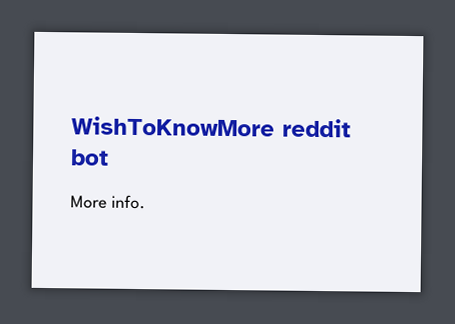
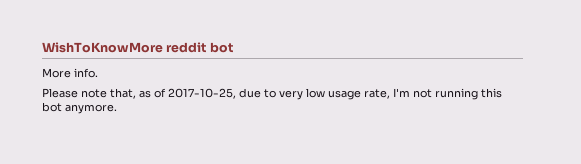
+ Please note that, as of 2017-10-25, due to very low usage rate, I'm not running this bot anymore.

